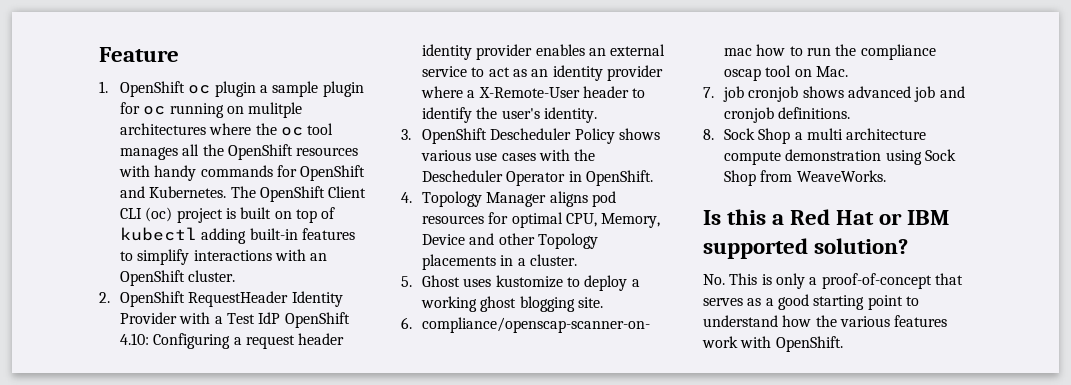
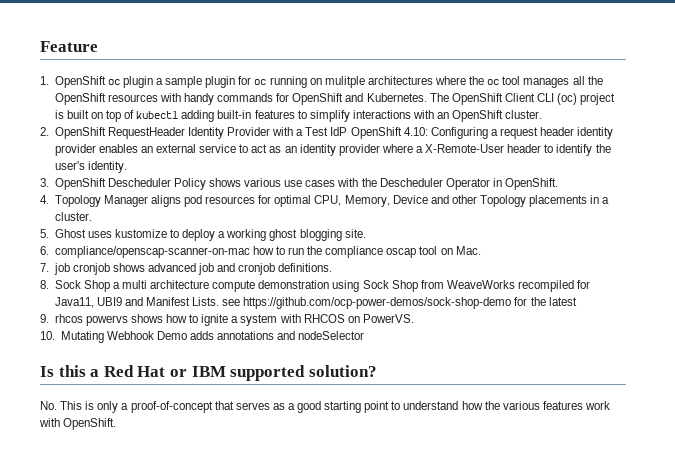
- 8. Sock Shop a multi architecture compute demonstration using Sock Shop from WeaveWorks.
+ 8. Sock Shop a multi architecture compute demonstration using Sock Shop from WeaveWorks recompiled for Java11, UBI9 and Manifest Lists. see https://github.com/ocp-power-demos/sock-shop-demo for the latest
+ 9. rhcos powervs shows how to ignite a system with RHCOS on PowerVS.
+ 10. Mutating Webhook Demo adds annotations and nodeSelector

